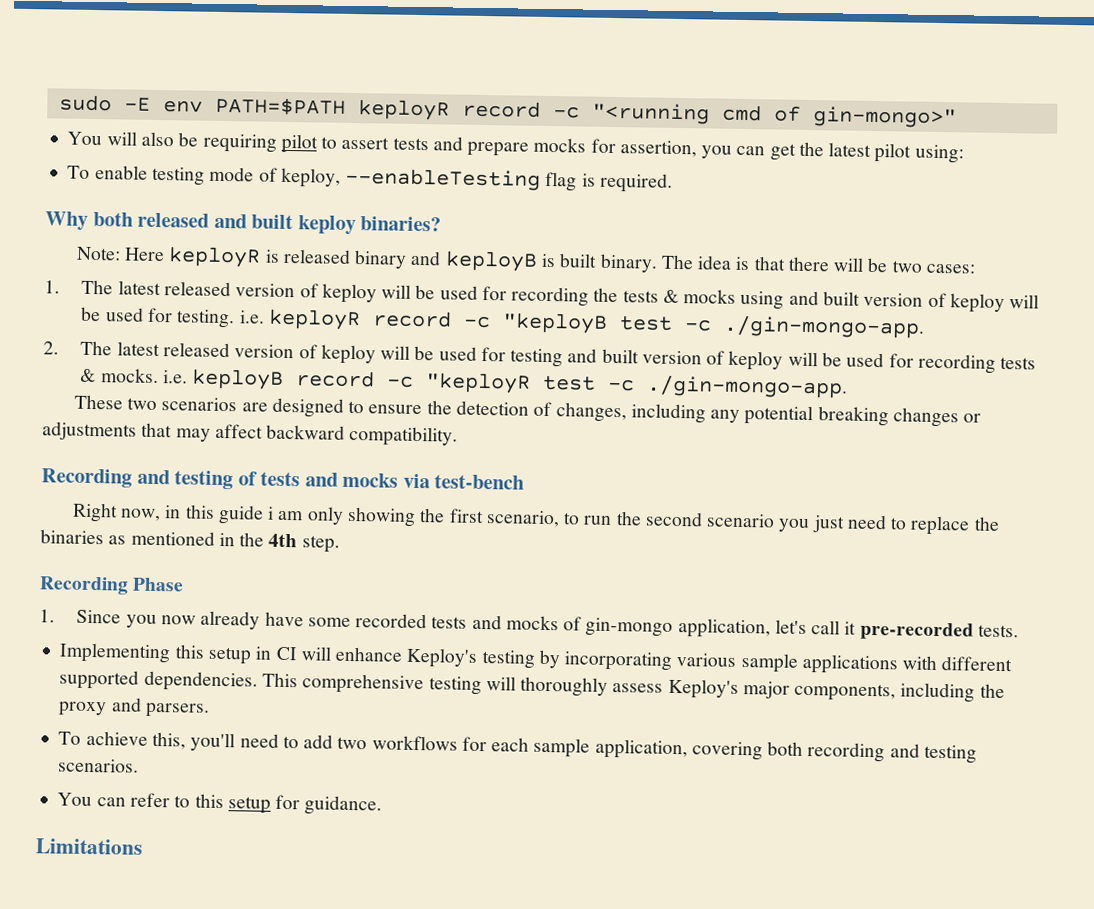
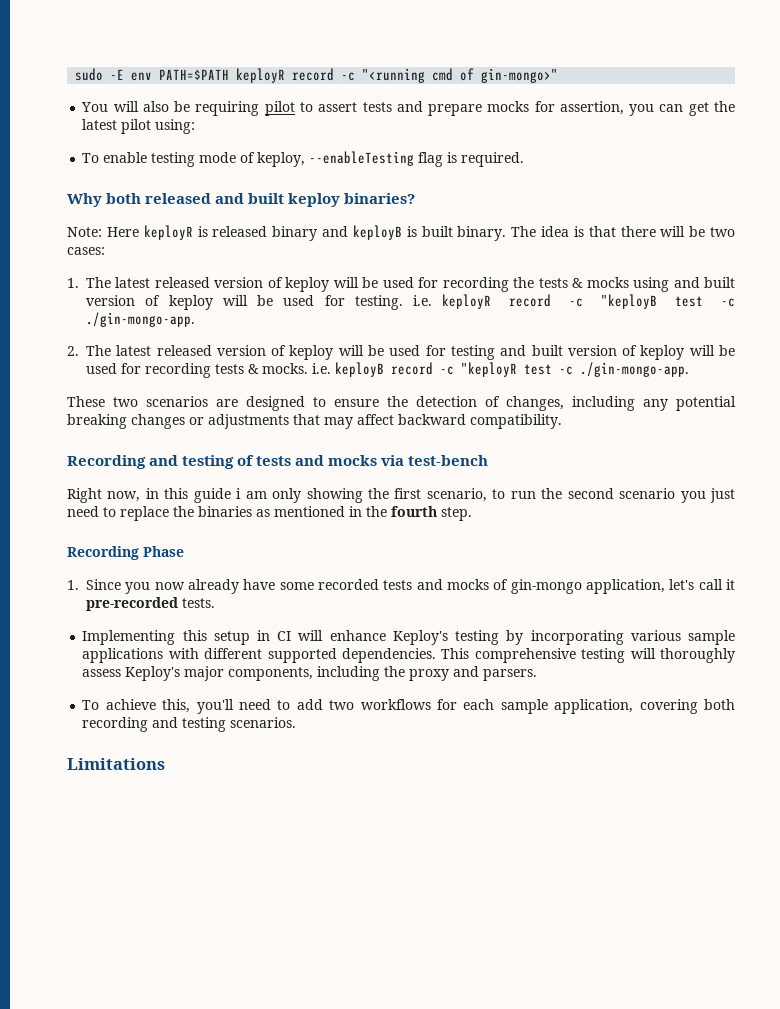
- Right now, in this guide i am only showing the first scenario, to run the second scenario you just need to replace the binaries as mentioned in the 4th step.
+ Right now, in this guide i am only showing the first scenario, to run the second scenario you just need to replace the binaries as mentioned in the fourth step.
- You can refer to this setup for guidance.

